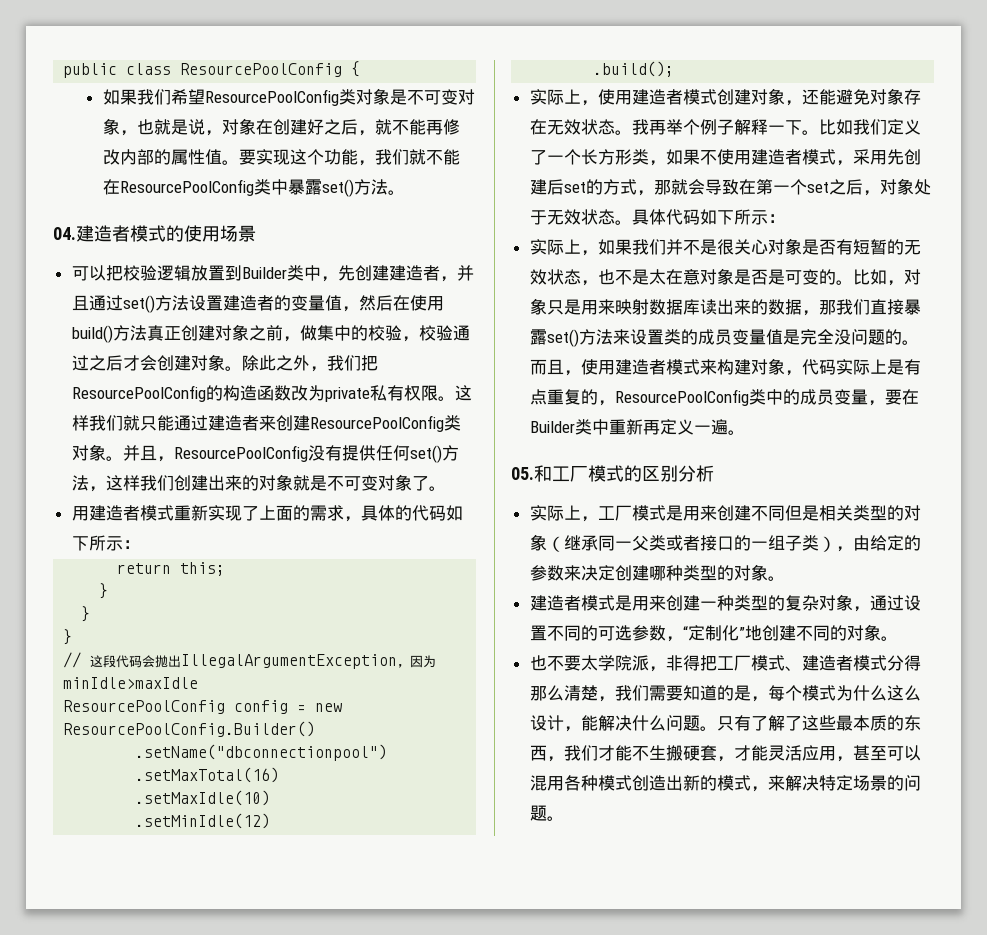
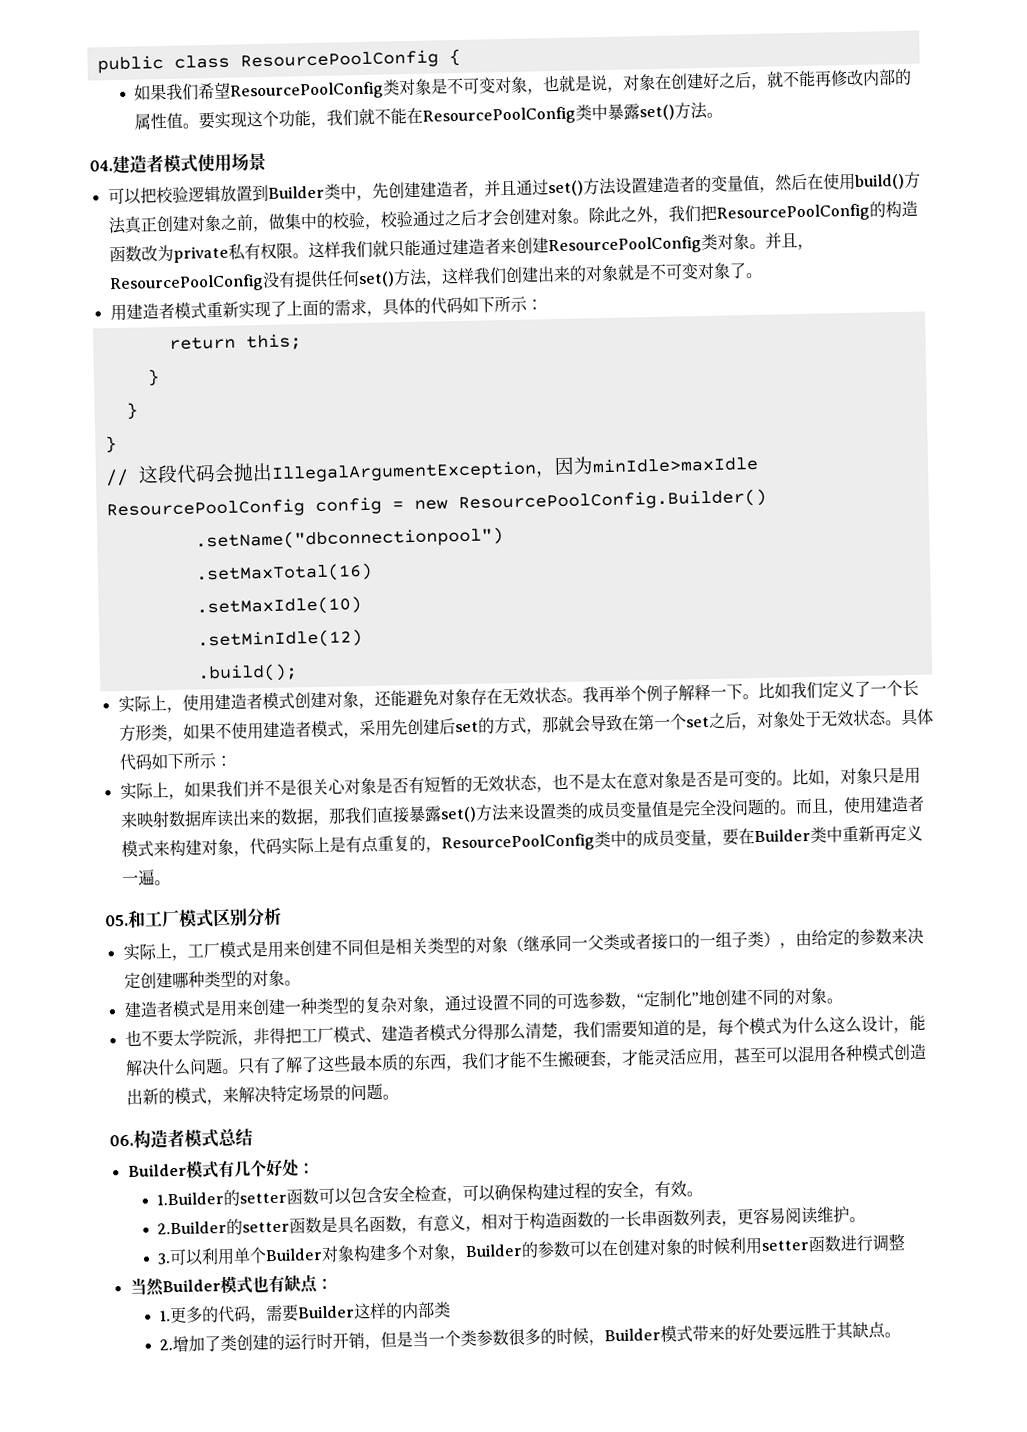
- 04.建造者模式的使用场景
+ 04.建造者模式使用场景
- 05.和工厂模式的区别分析
+ 05.和工厂模式区别分析
+ 06.构造者模式总结
+ Builder模式有几个好处：
+ 1.Builder的setter函数可以包含安全检查，可以确保构建过程的安全，有效。
+ 2.Builder的setter函数是具名函数，有意义，相对于构造函数的一长串函数列表，更容易阅读维护。
+ 3.可以利用单个Builder对象构建多个对象，Builder的参数可以在创建对象的时候利用setter函数进行调整
+ 当然Builder模式也有缺点：
+ 1.更多的代码，需要Builder这样的内部类
+ 2.增加了类创建的运行时开销，但是当一个类参数很多的时候，Builder模式带来的好处要远胜于其缺点。

